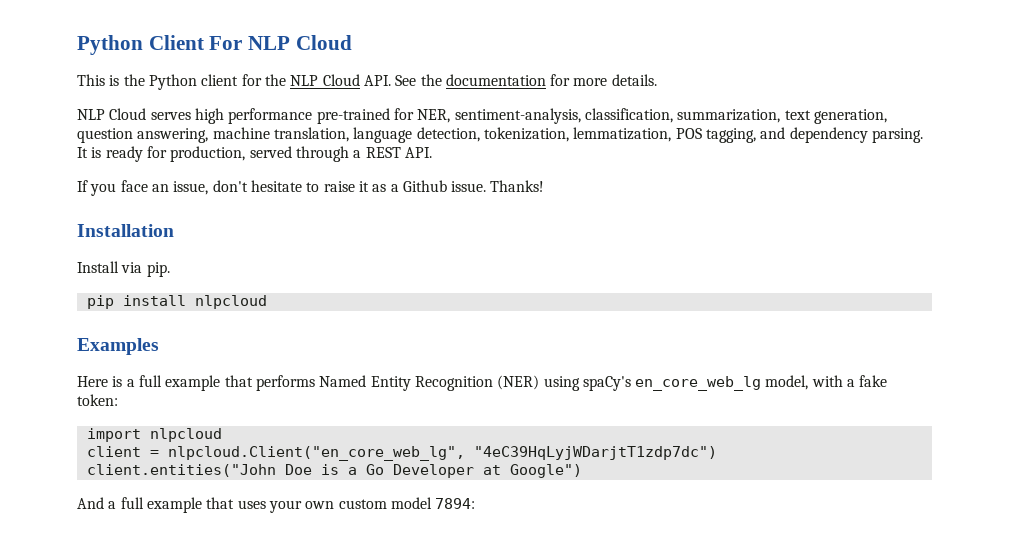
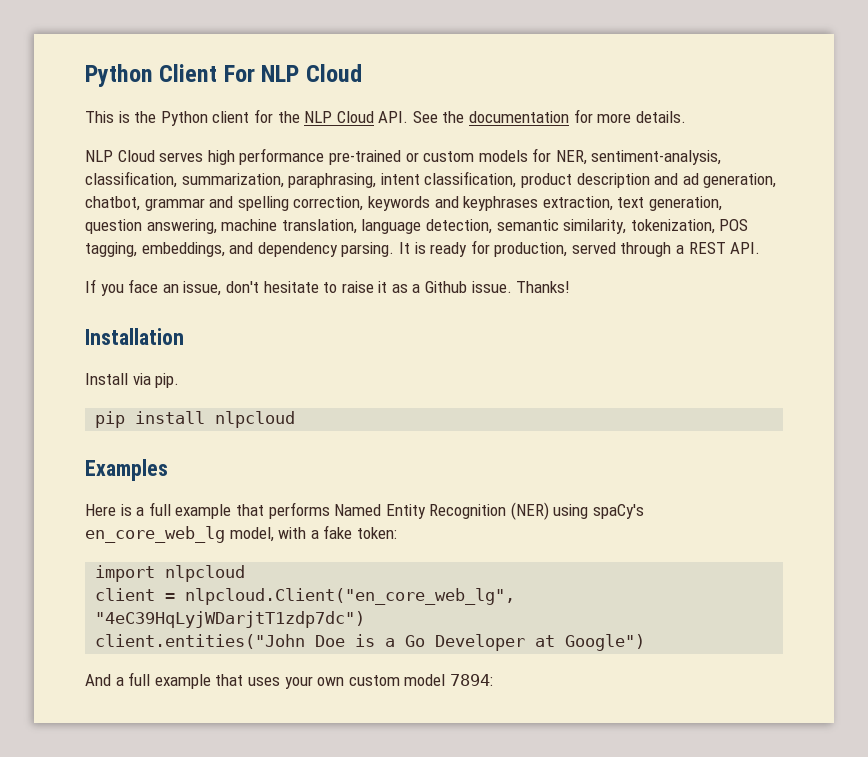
- NLP Cloud serves high performance pre-trained for NER, sentiment-analysis, classification, summarization, text generation, question answering, machine translation, language detection, tokenization, lemmatization, POS tagging, and dependency parsing.
+ NLP Cloud serves high performance pre-trained or custom models for NER, sentiment-analysis, classification, summarization, paraphrasing, intent classification, product description and ad generation, chatbot, grammar and spelling correction, keywords and keyphrases extraction, text generation, question answering, machine translation, language detection, semantic similarity, tokenization, POS tagging, embeddings, and dependency parsing.

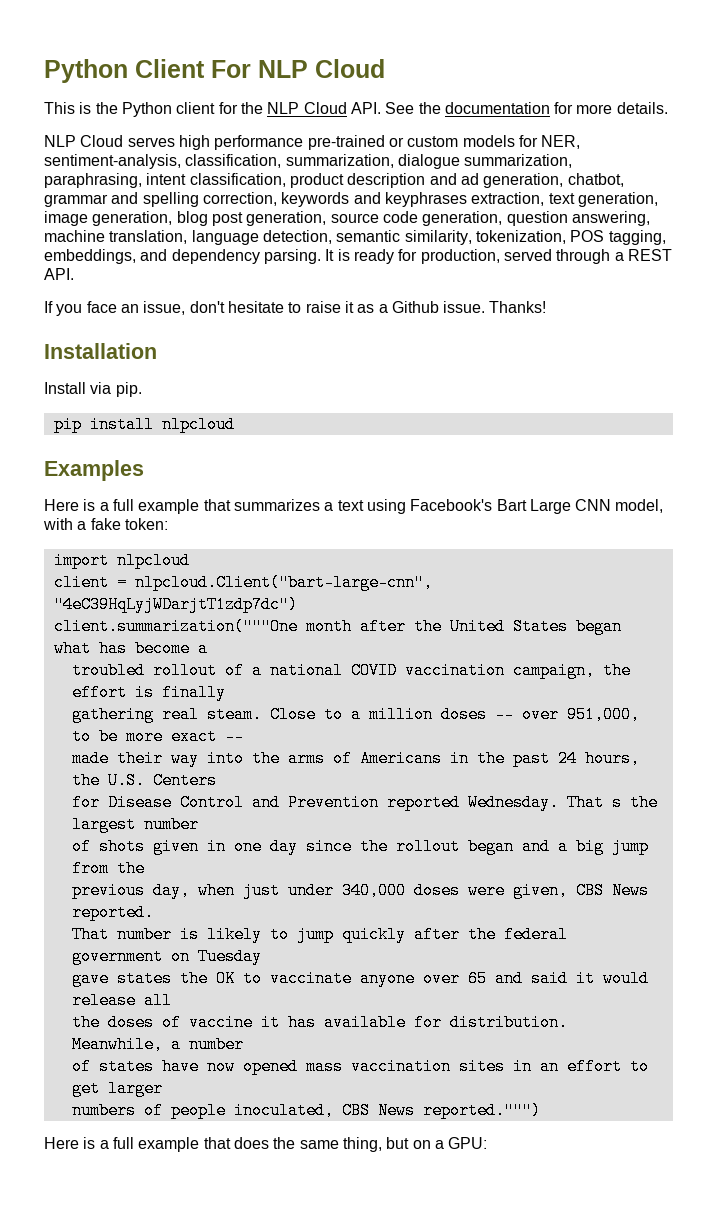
- NLP Cloud serves high performance pre-trained or custom models for NER, sentiment-analysis, classification, summarization, paraphrasing, intent classification, product description and ad generation, chatbot, grammar and spelling correction, keywords and keyphrases extraction, text generation, question answering, machine translation, language detection, semantic similarity, tokenization, POS tagging, embeddings, and dependency parsing.
+ NLP Cloud serves high performance pre-trained or custom models for NER, sentiment-analysis, classification, summarization, dialogue summarization, paraphrasing, intent classification, product description and ad generation, chatbot, grammar and spelling correction, keywords and keyphrases extraction, text generation, image generation, blog post generation, source code generation, question answering, machine translation, language detection, semantic similarity, tokenization, POS tagging, embeddings, and dependency parsing.
- Here is a full example that performs Named Entity Recognition (NER) using spaCy's en_core_web_lg model, with a fake token:
+ Here is a full example that summarizes a text using Facebook's Bart Large CNN model, with a fake token:
- client = nlpcloud.Client("en_core_web_lg", "4eC39HqLyjWDarjtT1zdp7dc")
+ client = nlpcloud.Client("bart-large-cnn", "4eC39HqLyjWDarjtT1zdp7dc")
- client.entities("John Doe is a Go Developer at Google")
- And a full example that uses your own custom model 7894:
+ client.summarization("""One month after the United States began what has become a
+ troubled rollout of a national COVID vaccination campaign, the effort is finally
+ gathering real steam. Close to a million doses -- over 951,000, to be more exact --
+ made their way into the arms of Americans in the past 24 hours, the U.S. Centers
+ for Disease Control and Prevention reported Wednesday. That s the largest number
+ of shots given in one day since the rollout began and a big jump from the
+ previous day, when just under 340,000 doses were given, CBS News reported.
+ That number is likely to jump quickly after the federal government on Tuesday
+ gave states the OK to vaccinate anyone over 65 and said it would release all
+ the doses of vaccine it has available for distribution. Meanwhile, a number
+ of states have now opened mass vaccination sites in an effort to get larger
+ numbers of people inoculated, CBS News reported.""")
+ Here is a full example that does the same thing, but on a GPU:

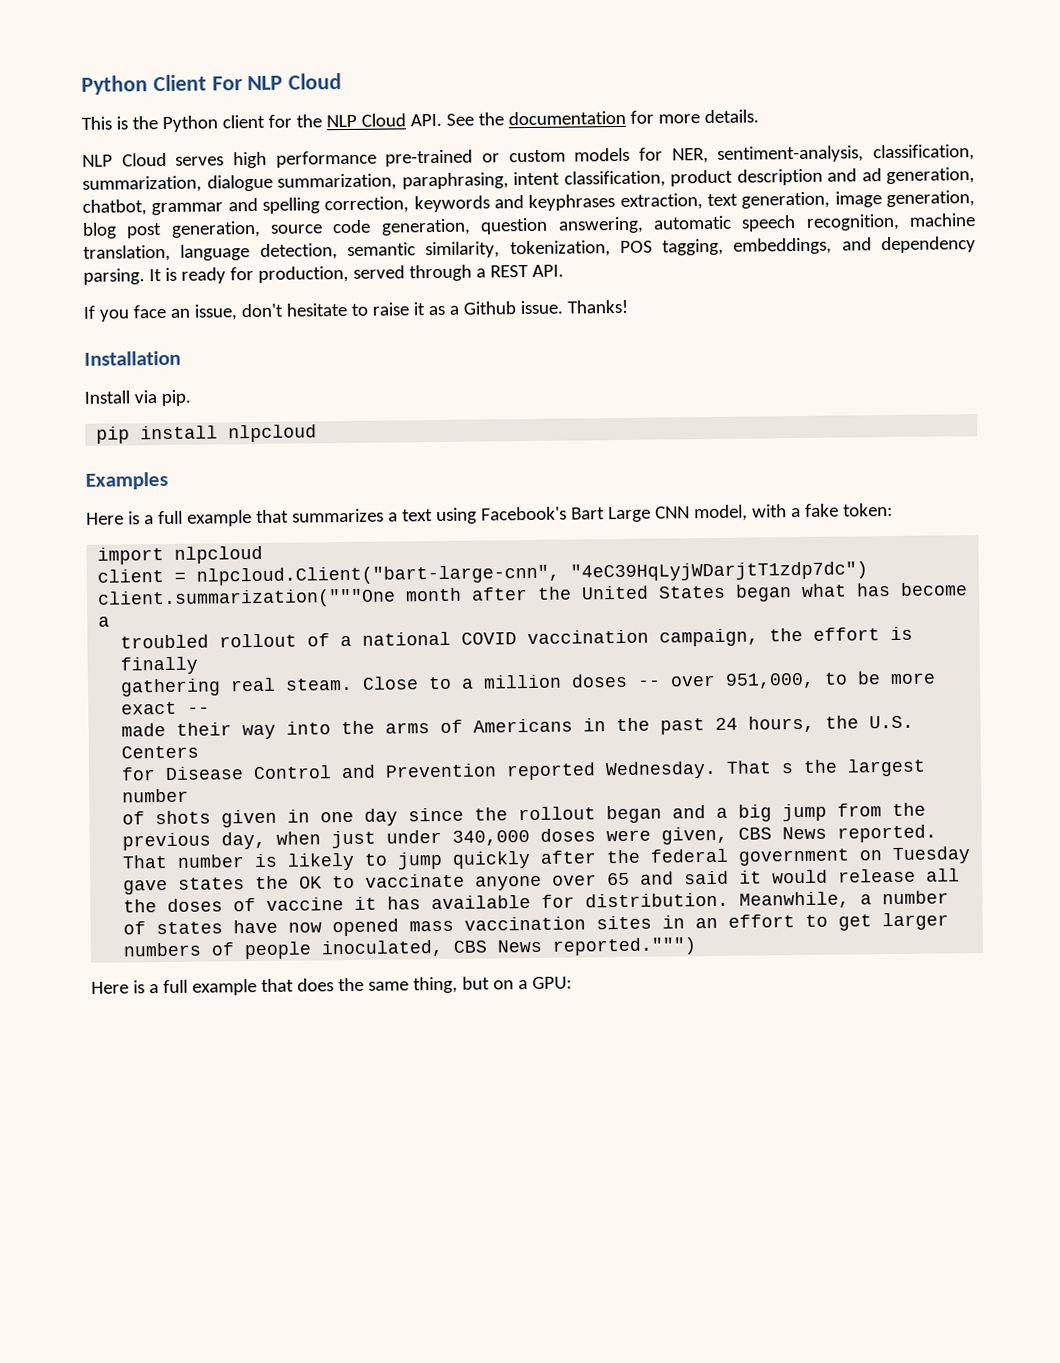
- NLP Cloud serves high performance pre-trained or custom models for NER, sentiment-analysis, classification, summarization, dialogue summarization, paraphrasing, intent classification, product description and ad generation, chatbot, grammar and spelling correction, keywords and keyphrases extraction, text generation, image generation, blog post generation, source code generation, question answering, machine translation, language detection, semantic similarity, tokenization, POS tagging, embeddings, and dependency parsing.
+ NLP Cloud serves high performance pre-trained or custom models for NER, sentiment-analysis, classification, summarization, dialogue summarization, paraphrasing, intent classification, product description and ad generation, chatbot, grammar and spelling correction, keywords and keyphrases extraction, text generation, image generation, blog post generation, source code generation, question answering, automatic speech recognition, machine translation, language detection, semantic similarity, tokenization, POS tagging, embeddings, and dependency parsing.

